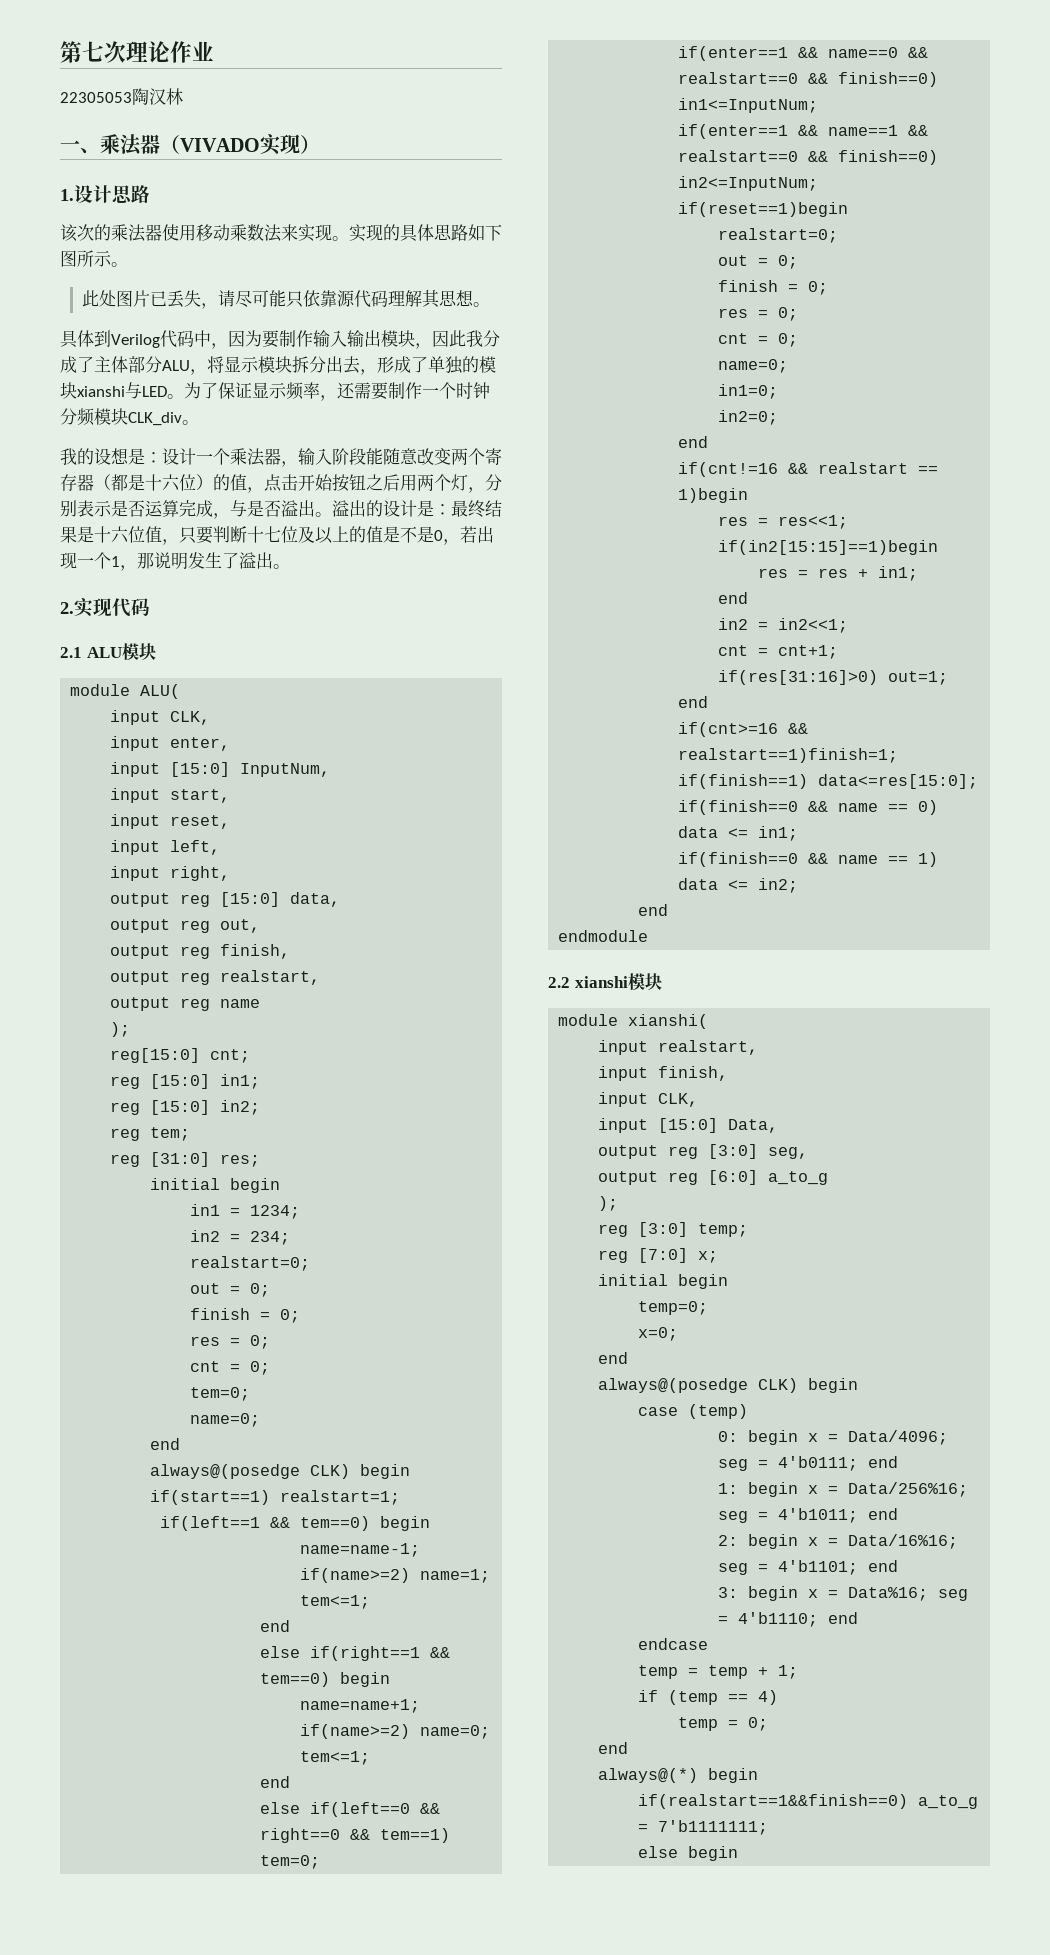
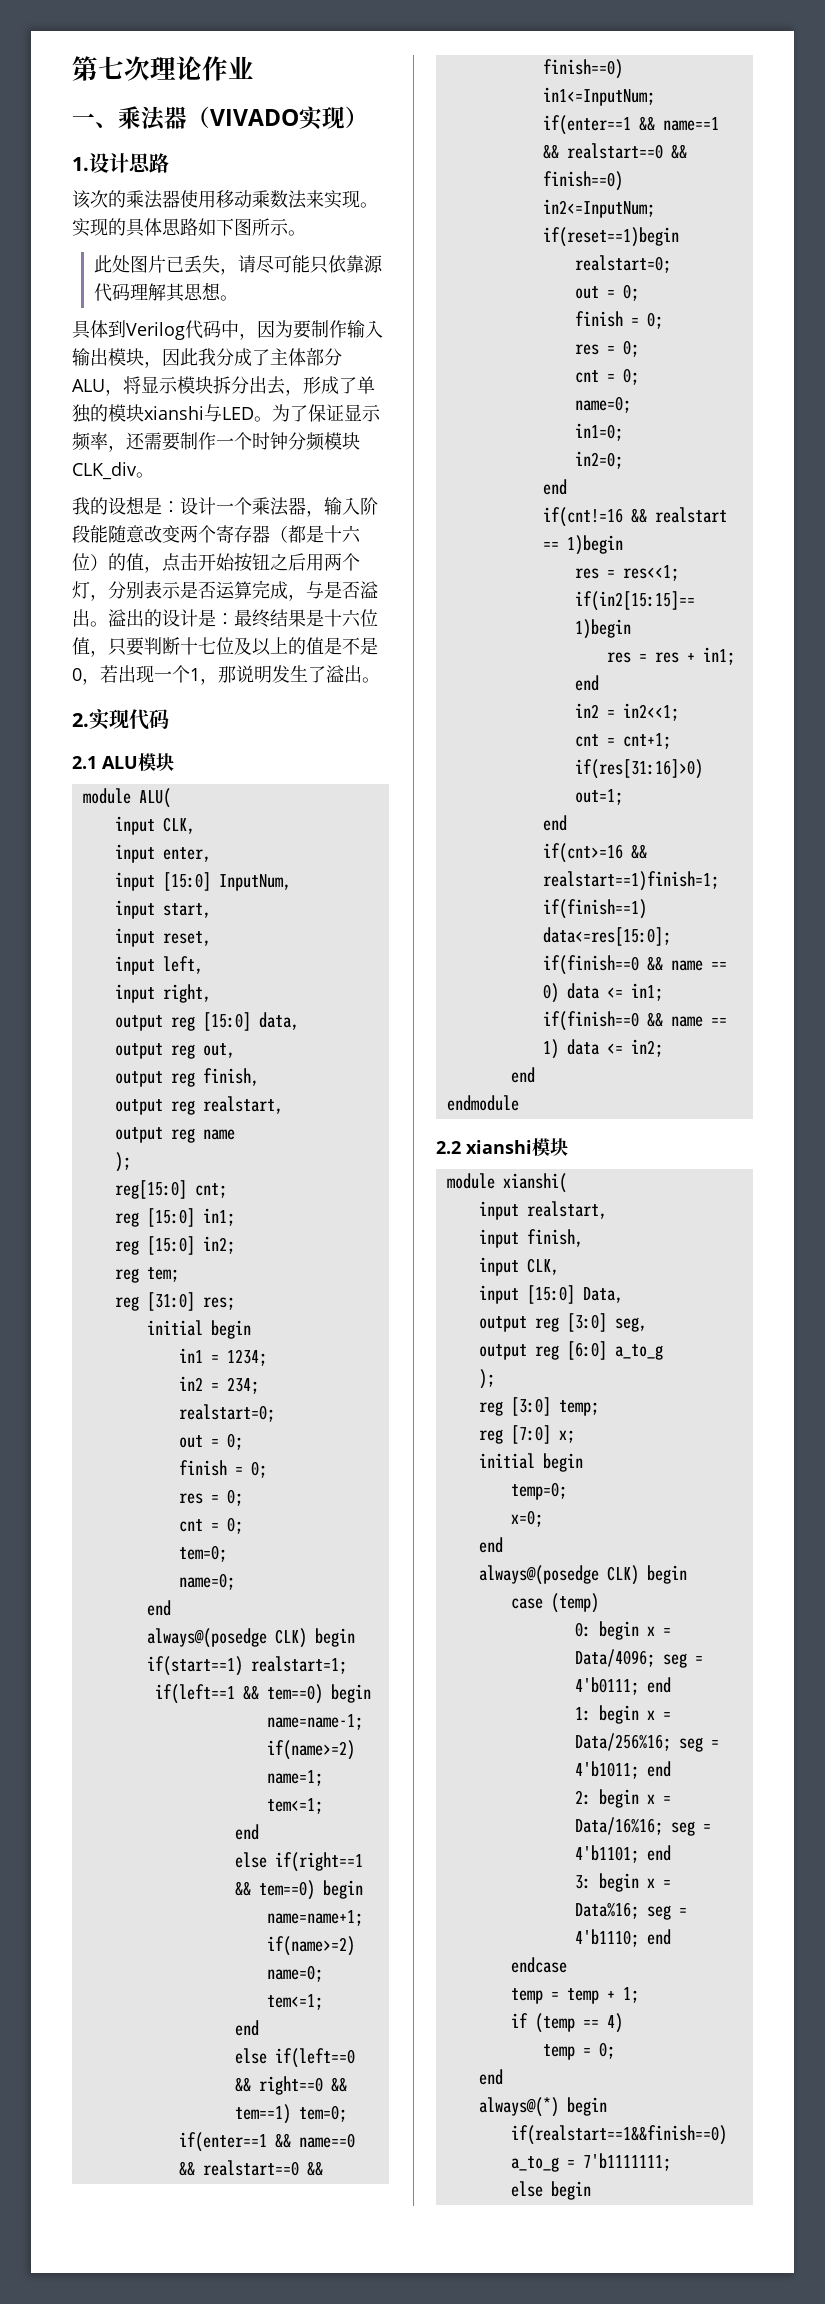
- 22305053陶汉林

